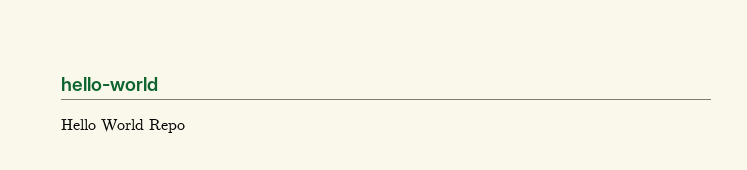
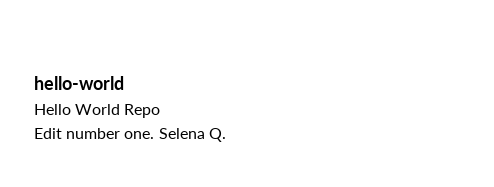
+ Edit number one. Selena Q.

